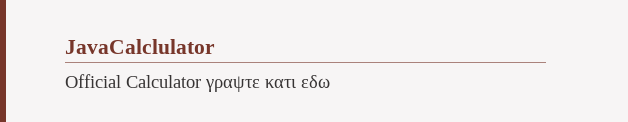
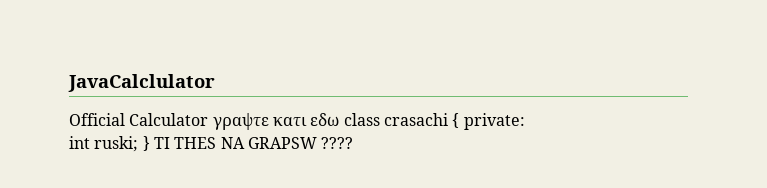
- Official Calculator γραψτε κατι εδω
+ Official Calculator γραψτε κατι εδω class crasachi { private:
+ int ruski; } TI THES NA GRAPSW ????

